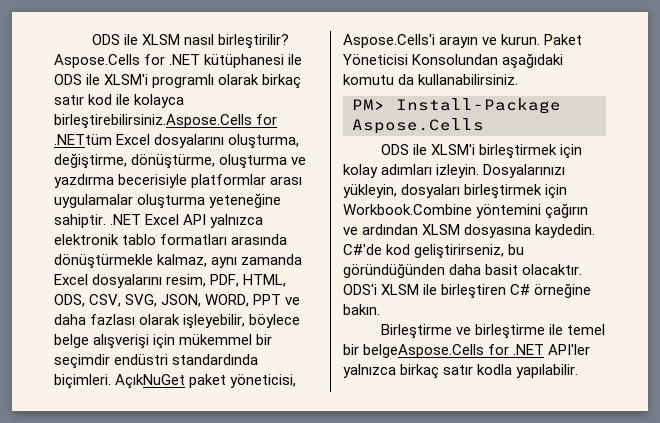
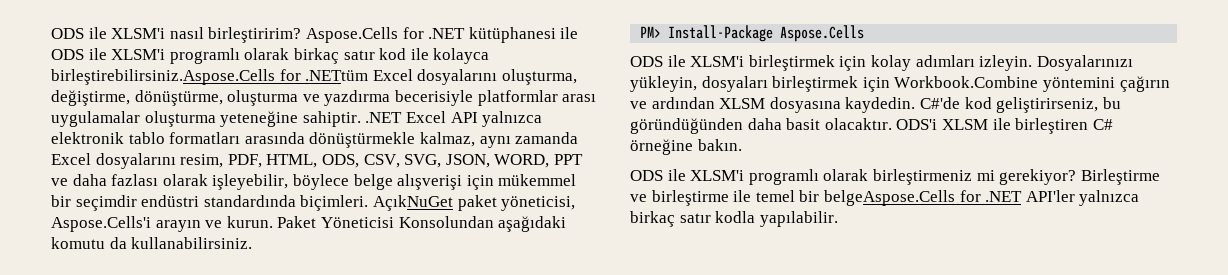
- ODS ile XLSM nasıl birleştirilir?
+ ODS ile XLSM'i nasıl birleştiririm?
+ ODS ile XLSM'i programlı olarak birleştirmeniz mi gerekiyor?

